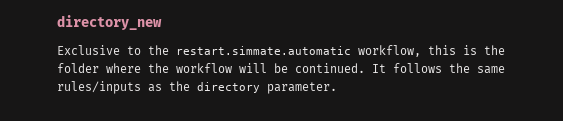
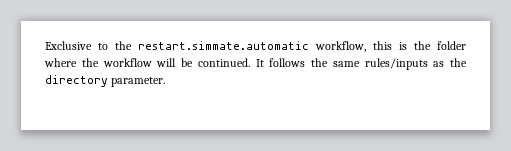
- directory_new

